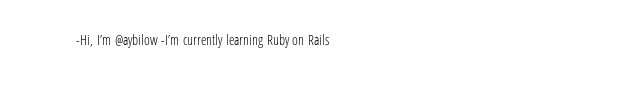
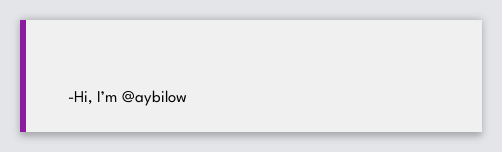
- -Hi, I’m @aybilow -I’m currently learning Ruby on Rails
+ -Hi, I’m @aybilow

